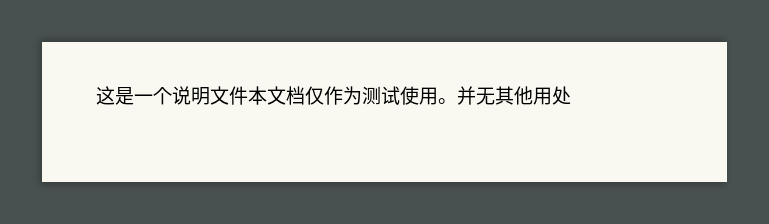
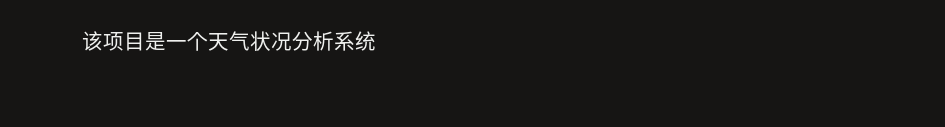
- 这是一个说明文件本文档仅作为测试使用。并无其他用处
+ 该项目是一个天气状况分析系统

